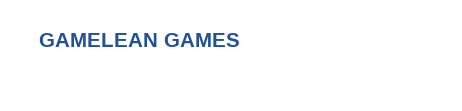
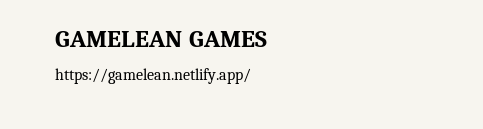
+ https://gamelean.netlify.app/

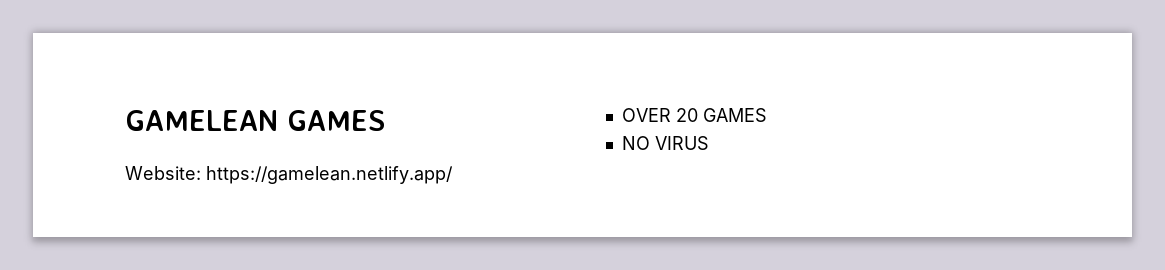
- https://gamelean.netlify.app/
+ Website: https://gamelean.netlify.app/
+ OVER 20 GAMES
+ NO VIRUS

